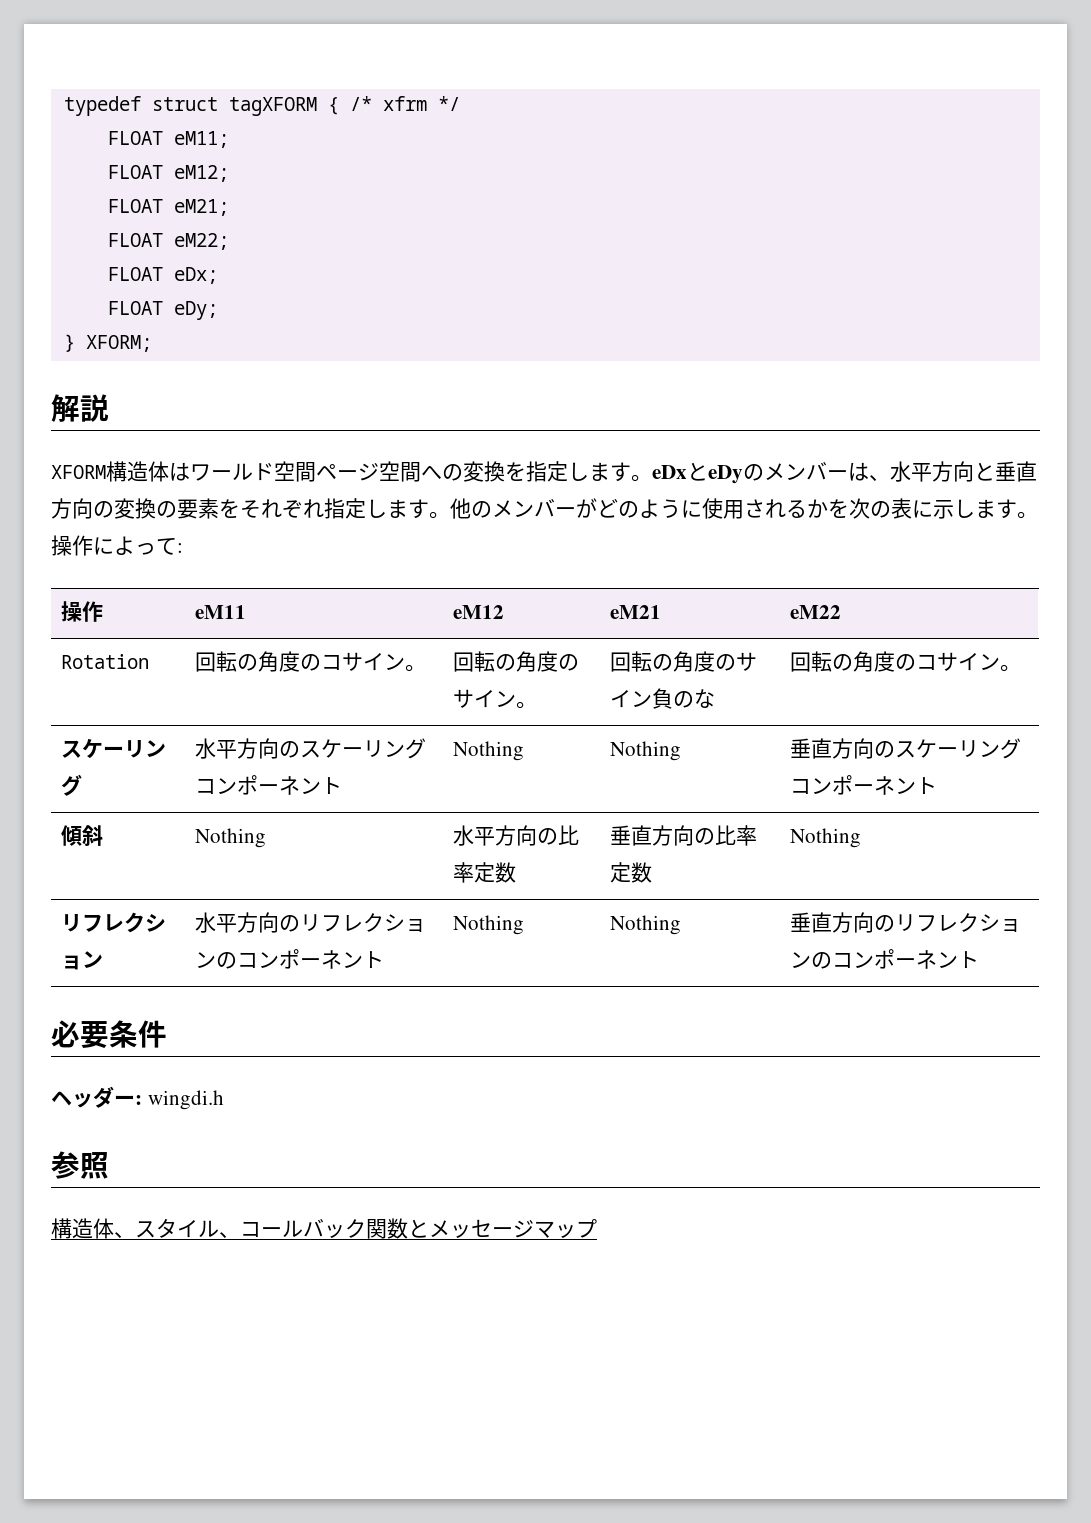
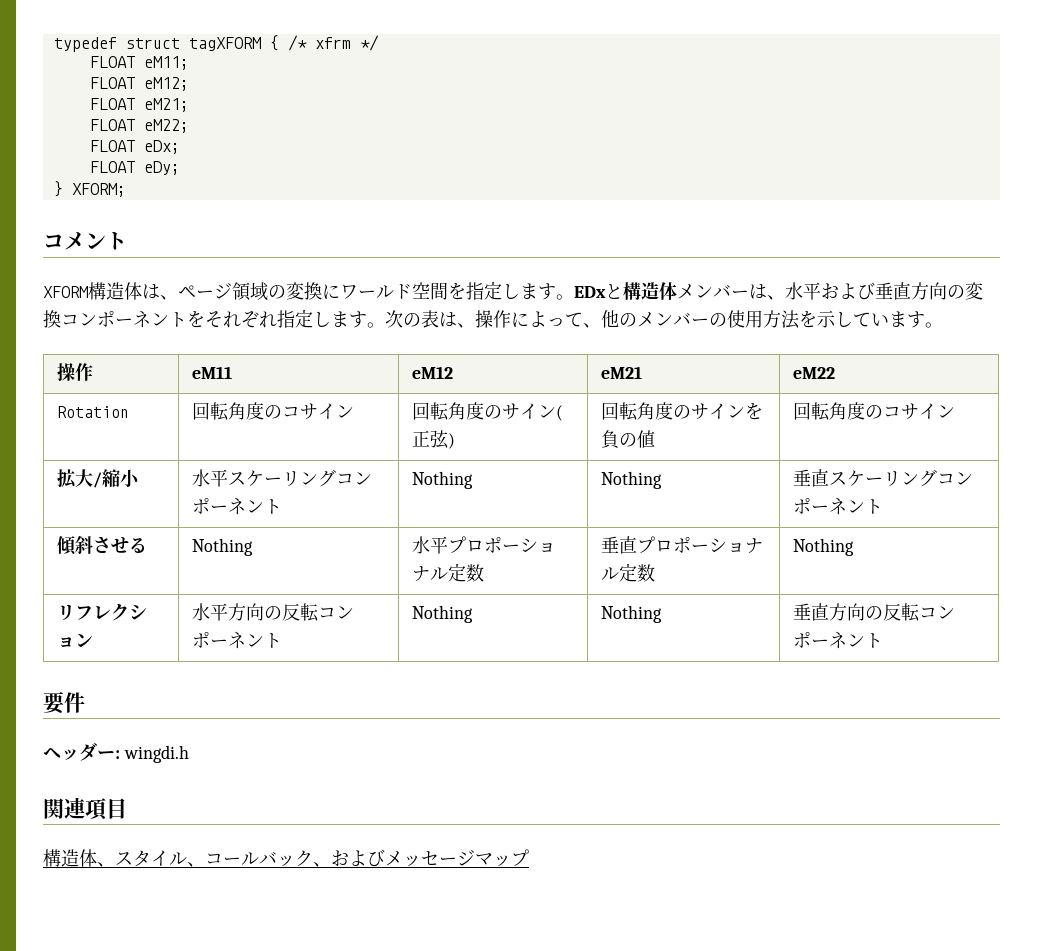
- 解説
+ コメント
- XFORM構造体はワールド空間ページ空間への変換を指定します。eDxとeDyのメンバーは、水平方向と垂直方向の変換の要素をそれぞれ指定します。
+ XFORM構造体は、ページ領域の変換にワールド空間を指定します。EDxと構造体メンバーは、水平および垂直方向の変換コンポーネントをそれぞれ指定します。
- 他のメンバーがどのように使用されるかを次の表に示します。操作によって:
+ 次の表は、操作によって、他のメンバーの使用方法を示しています。
- Rotation | 回転の角度のコサイン。 | 回転の角度のサイン。 | 回転の角度のサイン負のな | 回転の角度のコサイン。
- スケーリング | 水平方向のスケーリングコンポーネント | Nothing | Nothing | 垂直方向のスケーリングコンポーネント
+ Rotation | 回転角度のコサイン | 回転角度のサイン(正弦) | 回転角度のサインを負の値 | 回転角度のコサイン
+ 拡大/縮小 | 水平スケーリングコンポーネント | Nothing | Nothing | 垂直スケーリングコンポーネント
- 傾斜 | Nothing | 水平方向の比率定数 | 垂直方向の比率定数 | Nothing
+ 傾斜させる | Nothing | 水平プロポーショナル定数 | 垂直プロポーショナル定数 | Nothing
- リフレクション | 水平方向のリフレクションのコンポーネント | Nothing | Nothing | 垂直方向のリフレクションのコンポーネント
- 必要条件
+ リフレクション | 水平方向の反転コンポーネント | Nothing | Nothing | 垂直方向の反転コンポーネント
+ 要件
- 参照
+ 関連項目
- 構造体、スタイル、コールバック関数とメッセージマップ
+ 構造体、スタイル、コールバック、およびメッセージマップ

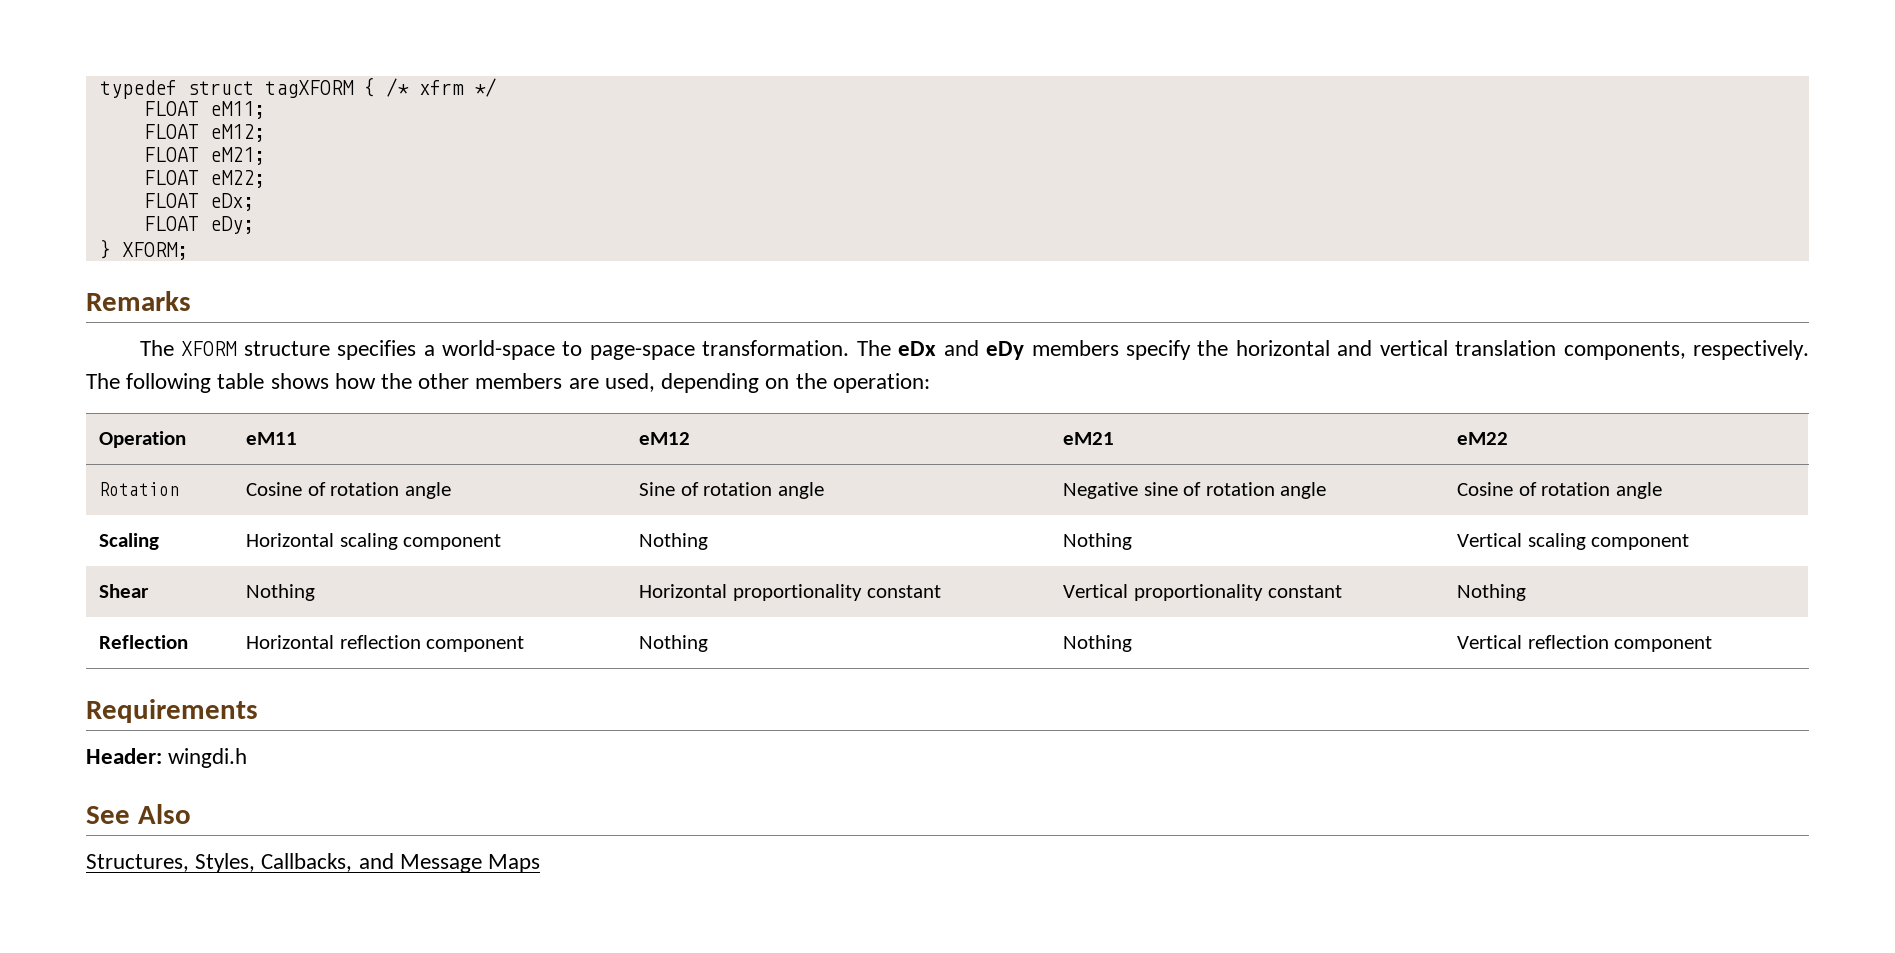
- コメント
- XFORM構造体は、ページ領域の変換にワールド空間を指定します。EDxと構造体メンバーは、水平および垂直方向の変換コンポーネントをそれぞれ指定します。次の表は、操作によって、他のメンバーの使用方法を示しています。
- 操作 | eM11 | eM12 | eM21 | eM22
+ Remarks
+ The XFORM structure specifies a world-space to page-space transformation. The eDx and eDy members specify the horizontal and vertical translation components, respectively. The following table shows how the other members are used, depending on the operation:
+ Operation | eM11 | eM12 | eM21 | eM22
- Rotation | 回転角度のコサイン | 回転角度のサイン(正弦) | 回転角度のサインを負の値 | 回転角度のコサイン
- 拡大/縮小 | 水平スケーリングコンポーネント | Nothing | Nothing | 垂直スケーリングコンポーネント
- 傾斜させる | Nothing | 水平プロポーショナル定数 | 垂直プロポーショナル定数 | Nothing
- リフレクション | 水平方向の反転コンポーネント | Nothing | Nothing | 垂直方向の反転コンポーネント
- 要件
- ヘッダー: wingdi.h
- 関連項目
- 構造体、スタイル、コールバック、およびメッセージマップ
+ Rotation | Cosine of rotation angle | Sine of rotation angle | Negative sine of rotation angle | Cosine of rotation angle
+ Scaling | Horizontal scaling component | Nothing | Nothing | Vertical scaling component
+ Shear | Nothing | Horizontal proportionality constant | Vertical proportionality constant | Nothing
+ Reflection | Horizontal reflection component | Nothing | Nothing | Vertical reflection component
+ Requirements
+ Header: wingdi.h
+ See Also
+ Structures, Styles, Callbacks, and Message Maps

